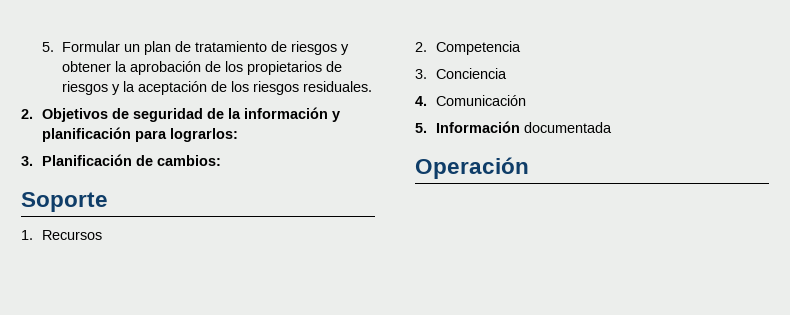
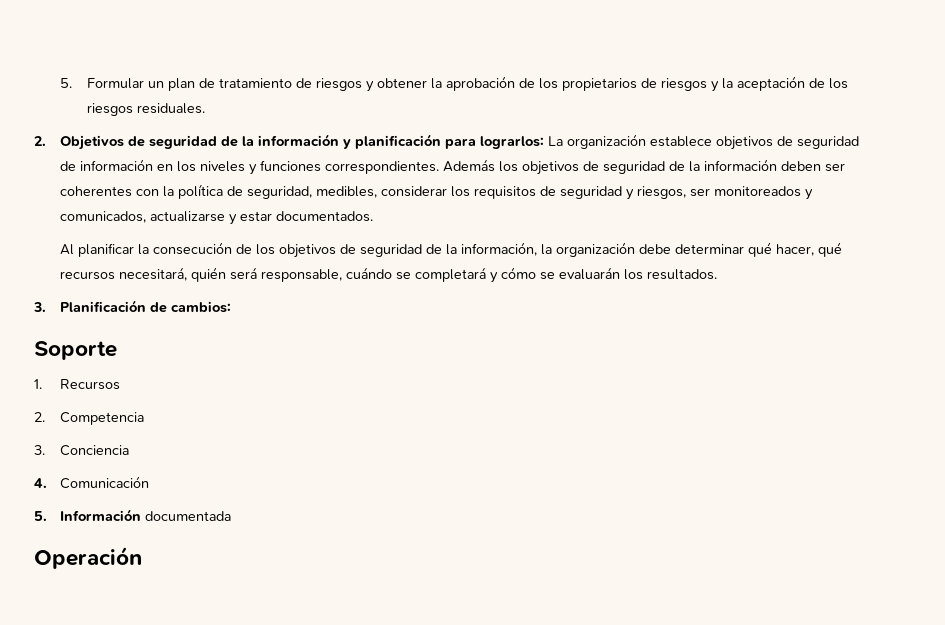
- 2. Objetivos de seguridad de la información y planificación para lograrlos:
+ 2. Objetivos de seguridad de la información y planificación para lograrlos: La organización establece objetivos de seguridad de información en los niveles y funciones correspondientes. Además los objetivos de seguridad de la información deben ser coherentes con la política de seguridad, medibles, considerar los requisitos de seguridad y riesgos, ser monitoreados y comunicados, actualizarse y estar documentados.
+ Al planificar la consecución de los objetivos de seguridad de la información, la organización debe determinar qué hacer, qué recursos necesitará, quién será responsable, cuándo se completará y cómo se evaluarán los resultados.

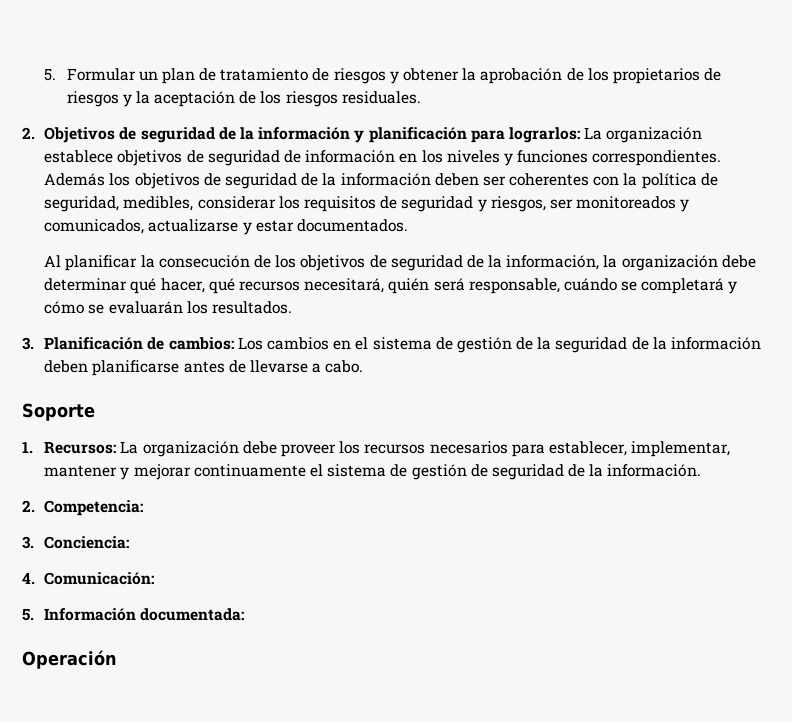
- 3. Planificación de cambios:
+ 3. Planificación de cambios: Los cambios en el sistema de gestión de la seguridad de la información deben planificarse antes de llevarse a cabo.
  Soporte
- 1. Recursos
- 2. Competencia
- 3. Conciencia
+ 1. Recursos: La organización debe proveer los recursos necesarios para establecer, implementar, mantener y mejorar continuamente el sistema de gestión de seguridad de la información.
+ 2. Competencia:
+ 3. Conciencia:
- 4. Comunicación
+ 4. Comunicación:
- 5. Información documentada
+ 5. Información documentada:

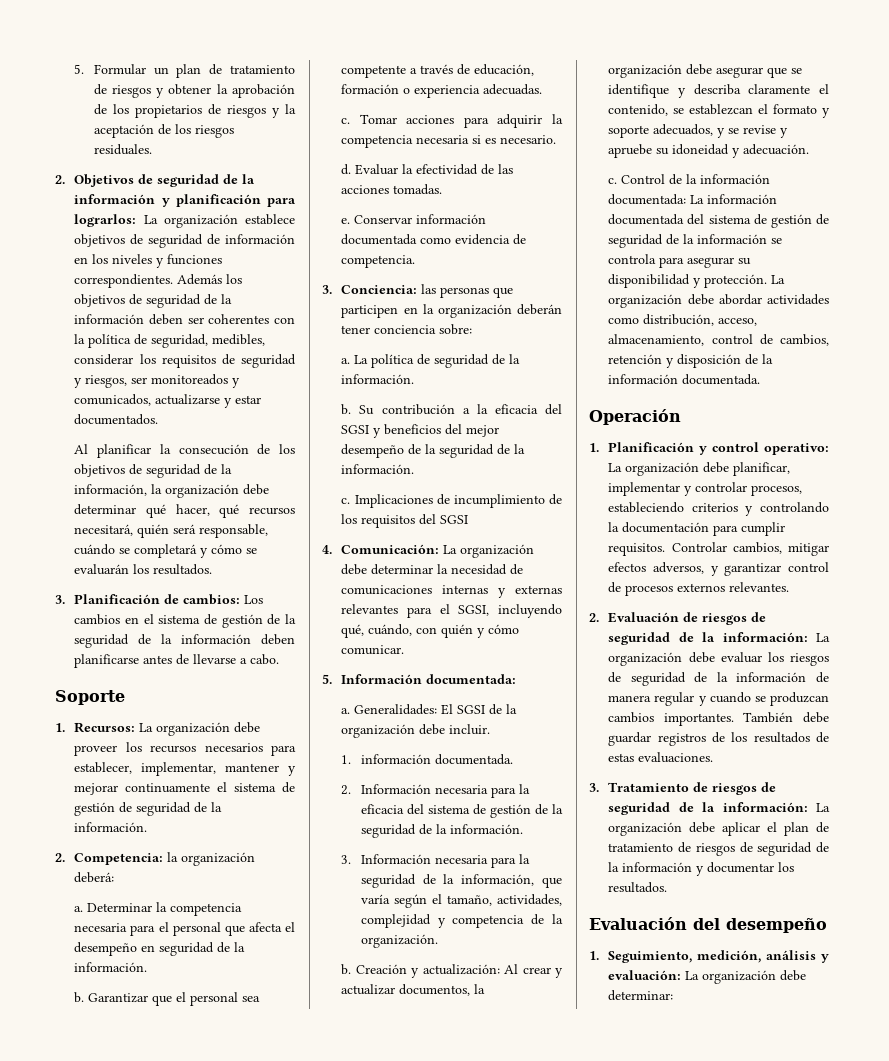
- 2. Competencia:
- 3. Conciencia:
- 4. Comunicación:
+ 2. Competencia: la organización deberá:
+ a. Determinar la competencia necesaria para el personal que afecta el desempeño en seguridad de la información.
+ b. Garantizar que el personal sea competente a través de educación, formación o experiencia adecuadas.
+ c. Tomar acciones para adquirir la competencia necesaria si es necesario.
+ d. Evaluar la efectividad de las acciones tomadas.
+ e. Conservar información documentada como evidencia de competencia.
+ 3. Conciencia: las personas que participen en la organización deberán tener conciencia sobre:
+ a. La política de seguridad de la información.
+ b. Su contribución a la eficacia del SGSI y beneficios del mejor desempeño de la seguridad de la información.
+ c. Implicaciones de incumplimiento de los requisitos del SGSI
+ 4. Comunicación: La organización debe determinar la necesidad de comunicaciones internas y externas relevantes para el SGSI, incluyendo qué, cuándo, con quién y cómo comunicar.
  5. Información documentada:
+ a. Generalidades: El SGSI de la organización debe incluir.
+ 1. información documentada.
+ 2. Información necesaria para la eficacia del sistema de gestión de la seguridad de la información.
+ 3. Información necesaria para la seguridad de la información, que varía según el tamaño, actividades, complejidad y competencia de la organización.
+ b. Creación y actualización: Al crear y actualizar documentos, la organización debe asegurar que se identifique y describa claramente el contenido, se establezcan el formato y soporte adecuados, y se revise y apruebe su idoneidad y adecuación.
+ c. Control de la información documentada: La información documentada del sistema de gestión de seguridad de la información se controla para asegurar su disponibilidad y protección. La organización debe abordar actividades como distribución, acceso, almacenamiento, control de cambios, retención y disposición de la información documentada.
  Operación
+ 1. Planificación y control operativo: La organización debe planificar, implementar y controlar procesos, estableciendo criterios y controlando la documentación para cumplir requisitos. Controlar cambios, mitigar efectos adversos, y garantizar control de procesos externos relevantes.
+ 2. Evaluación de riesgos de seguridad de la información: La organización debe evaluar los riesgos de seguridad de la información de manera regular y cuando se produzcan cambios importantes. También debe guardar registros de los resultados de estas evaluaciones.
+ 3. Tratamiento de riesgos de seguridad de la información: La organización debe aplicar el plan de tratamiento de riesgos de seguridad de la información y documentar los resultados.
+ Evaluación del desempeño
+ 1. Seguimiento, medición, análisis y evaluación: La organización debe determinar:

